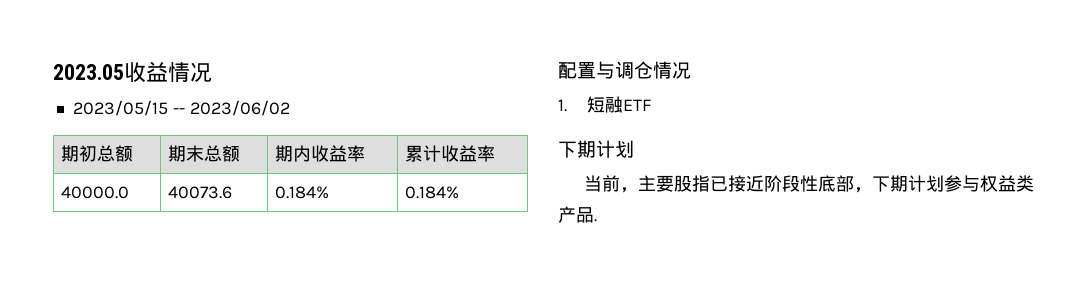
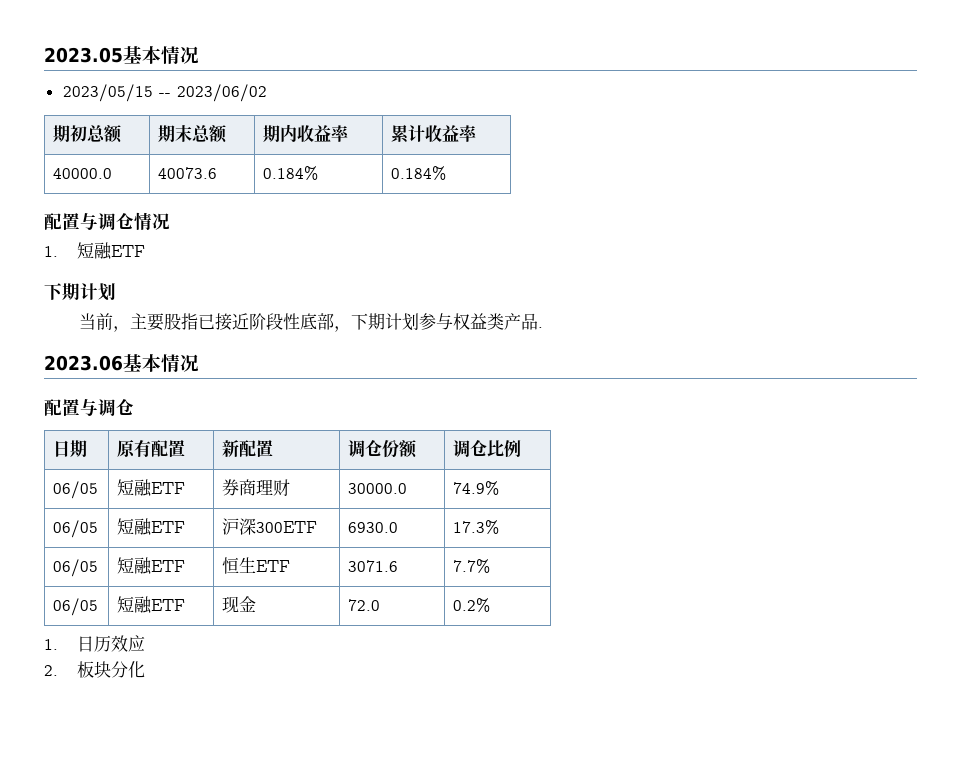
- 2023.05收益情况
+ 2023.05基本情况
+ 2023.06基本情况
+ 配置与调仓
+ 日期 | 原有配置 | 新配置 | 调仓份额 | 调仓比例
+ 06/05 | 短融ETF | 券商理财 | 30000.0 | 74.9%
+ 06/05 | 短融ETF | 沪深300ETF | 6930.0 | 17.3%
+ 06/05 | 短融ETF | 恒生ETF | 3071.6 | 7.7%
+ 06/05 | 短融ETF | 现金 | 72.0 | 0.2%
+ 1.日历效应
+ 2.板块分化

